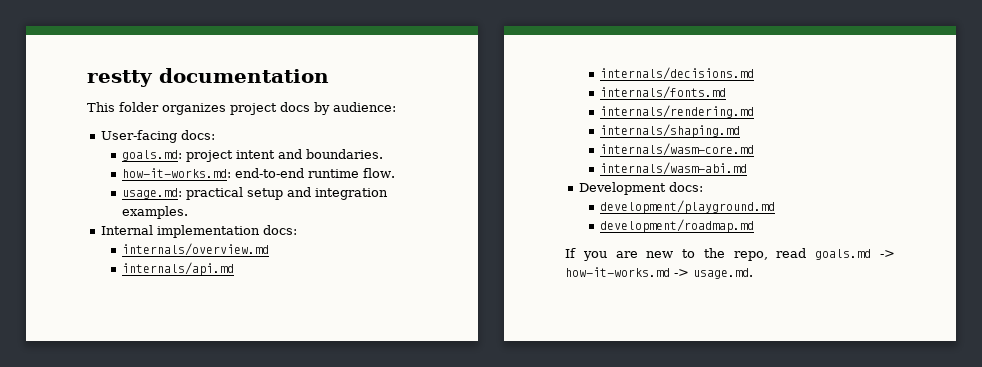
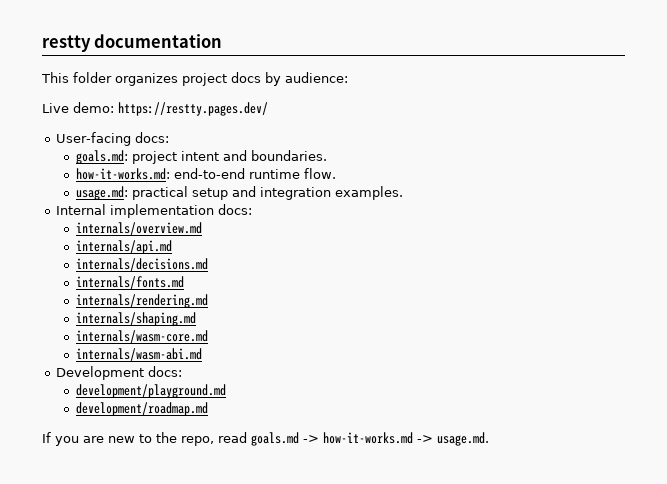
+ Live demo: https://restty.pages.dev/

